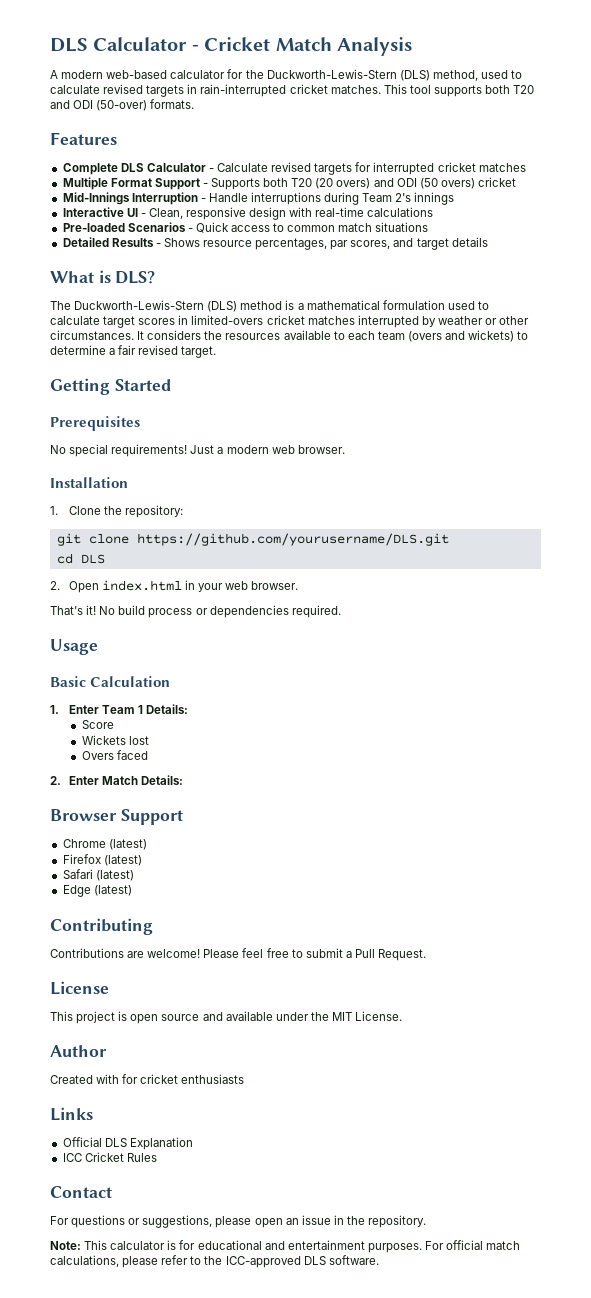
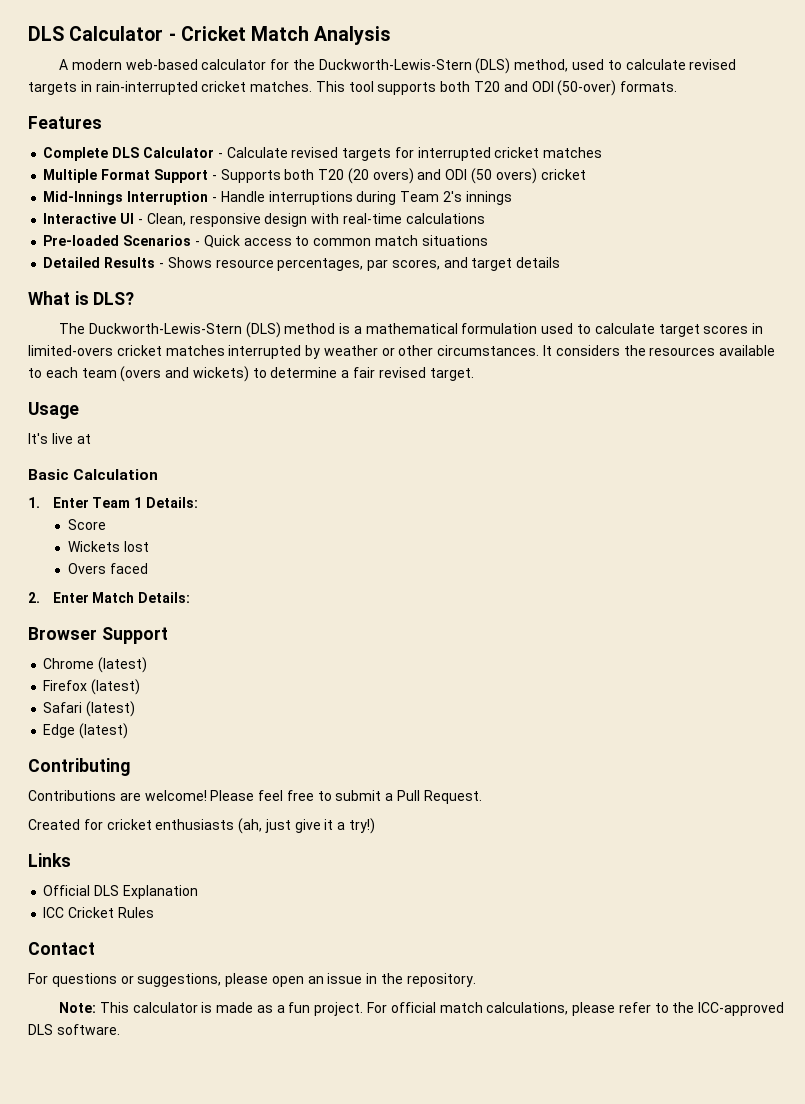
- Getting Started
- Prerequisites
- No special requirements! Just a modern web browser.
- Installation
- 1. Clone the repository:
- git clone https://github.com/yourusername/DLS.git
- cd DLS
- 2. Open index.html in your web browser.
- That's it! No build process or dependencies required.
  Usage
+ It's live at
- License
- This project is open source and available under the MIT License.
- Author
- Created with for cricket enthusiasts
+ Created for cricket enthusiasts (ah, just give it a try!)
- Note: This calculator is for educational and entertainment purposes.
+ Note: This calculator is made as a fun project.

